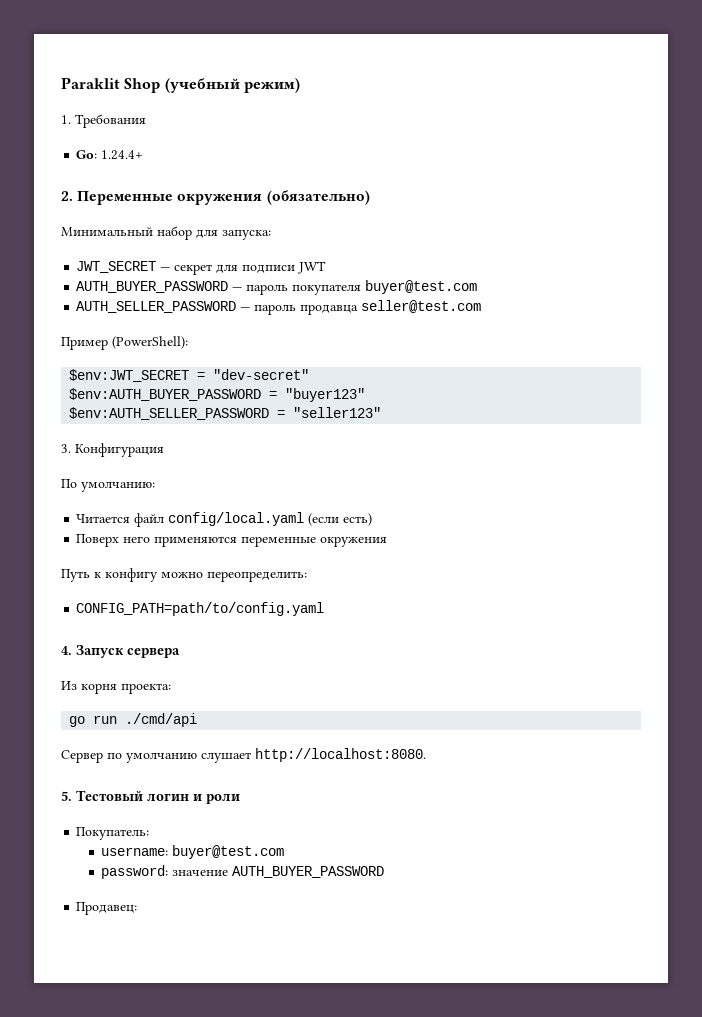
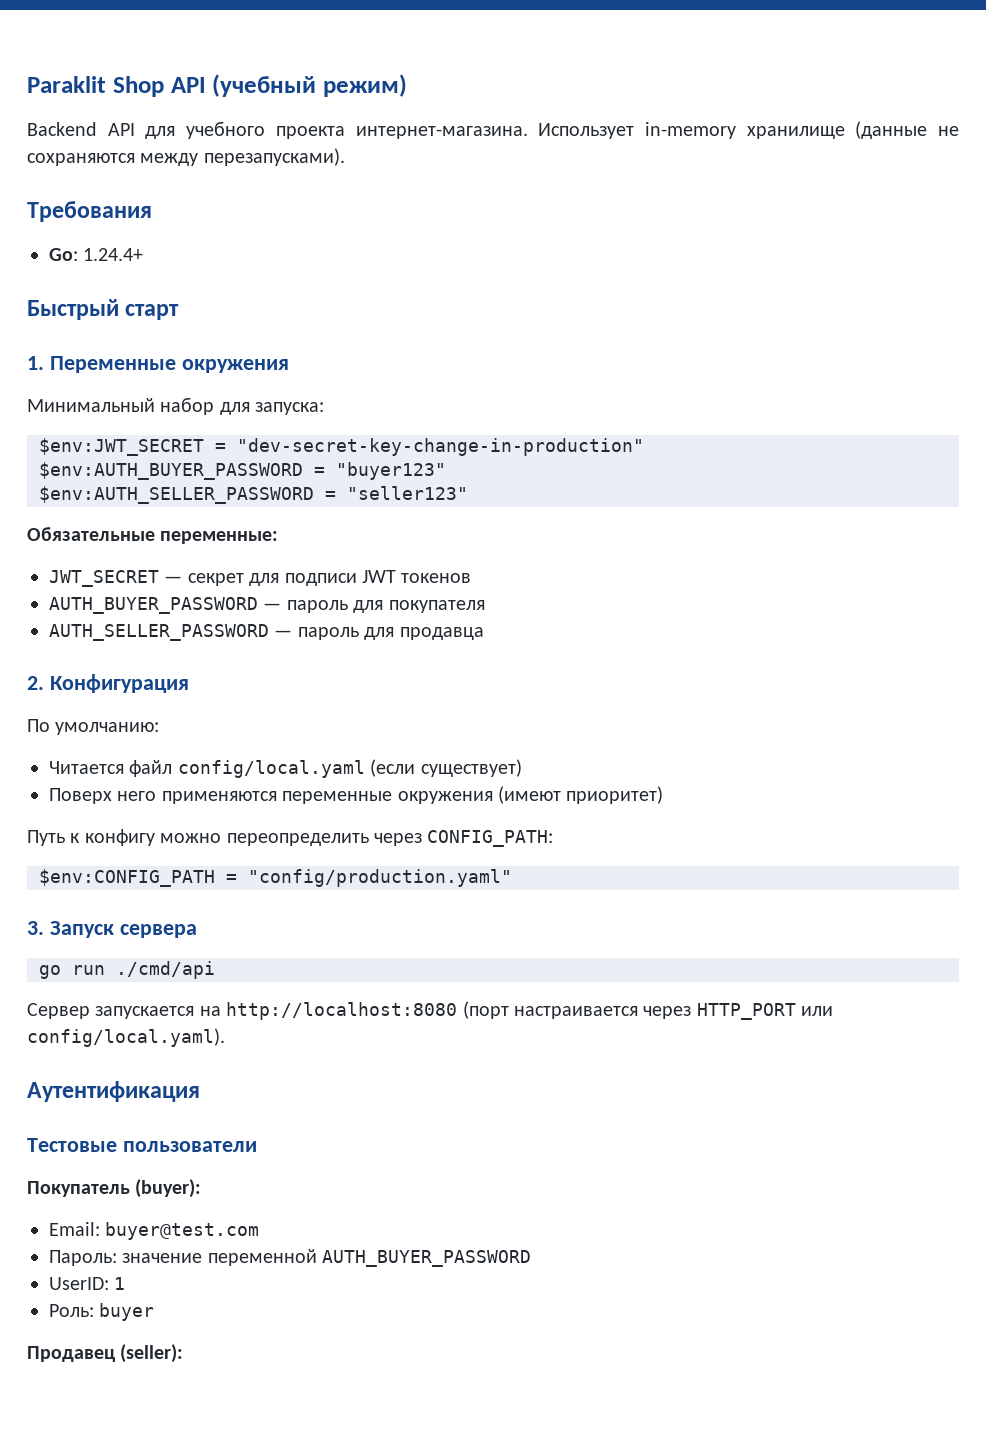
- Paraklit Shop (учебный режим)
+ Paraklit Shop API (учебный режим)
- 1. Требования
+ Backend API для учебного проекта интернет-магазина. Использует in-memory хранилище (данные не сохраняются между перезапусками).
+ Требования
- 2. Переменные окружения (обязательно)
+ Быстрый старт
+ 1. Переменные окружения
- JWT_SECRET — секрет для подписи JWT
- AUTH_BUYER_PASSWORD — пароль покупателя buyer@test.com
- AUTH_SELLER_PASSWORD — пароль продавца seller@test.com
- Пример (PowerShell):
- $env:JWT_SECRET = "dev-secret"
+ $env:JWT_SECRET = "dev-secret-key-change-in-production"
- 3. Конфигурация
+ Обязательные переменные:
+ JWT_SECRET — секрет для подписи JWT токенов
+ AUTH_BUYER_PASSWORD — пароль для покупателя
+ AUTH_SELLER_PASSWORD — пароль для продавца
+ 2. Конфигурация
- Читается файл config/local.yaml (если есть)
+ Читается файл config/local.yaml (если существует)
- Поверх него применяются переменные окружения
+ Поверх него применяются переменные окружения (имеют приоритет)
- Путь к конфигу можно переопределить:
- CONFIG_PATH=path/to/config.yaml
- 4. Запуск сервера
+ Путь к конфигу можно переопределить через CONFIG_PATH:
+ $env:CONFIG_PATH = "config/production.yaml"
+ 3. Запуск сервера
- Из корня проекта:
- Сервер по умолчанию слушает http://localhost:8080.
- 5. Тестовый логин и роли
- Покупатель:
- username: buyer@test.com
- password: значение AUTH_BUYER_PASSWORD
- Продавец:
+ Сервер запускается на http://localhost:8080 (порт настраивается через HTTP_PORT или config/local.yaml).
+ Аутентификация
+ Тестовые пользователи
+ Покупатель (buyer):
+ Email: buyer@test.com
+ Пароль: значение переменной AUTH_BUYER_PASSWORD
+ UserID: 1
+ Роль: buyer
+ Продавец (seller):

